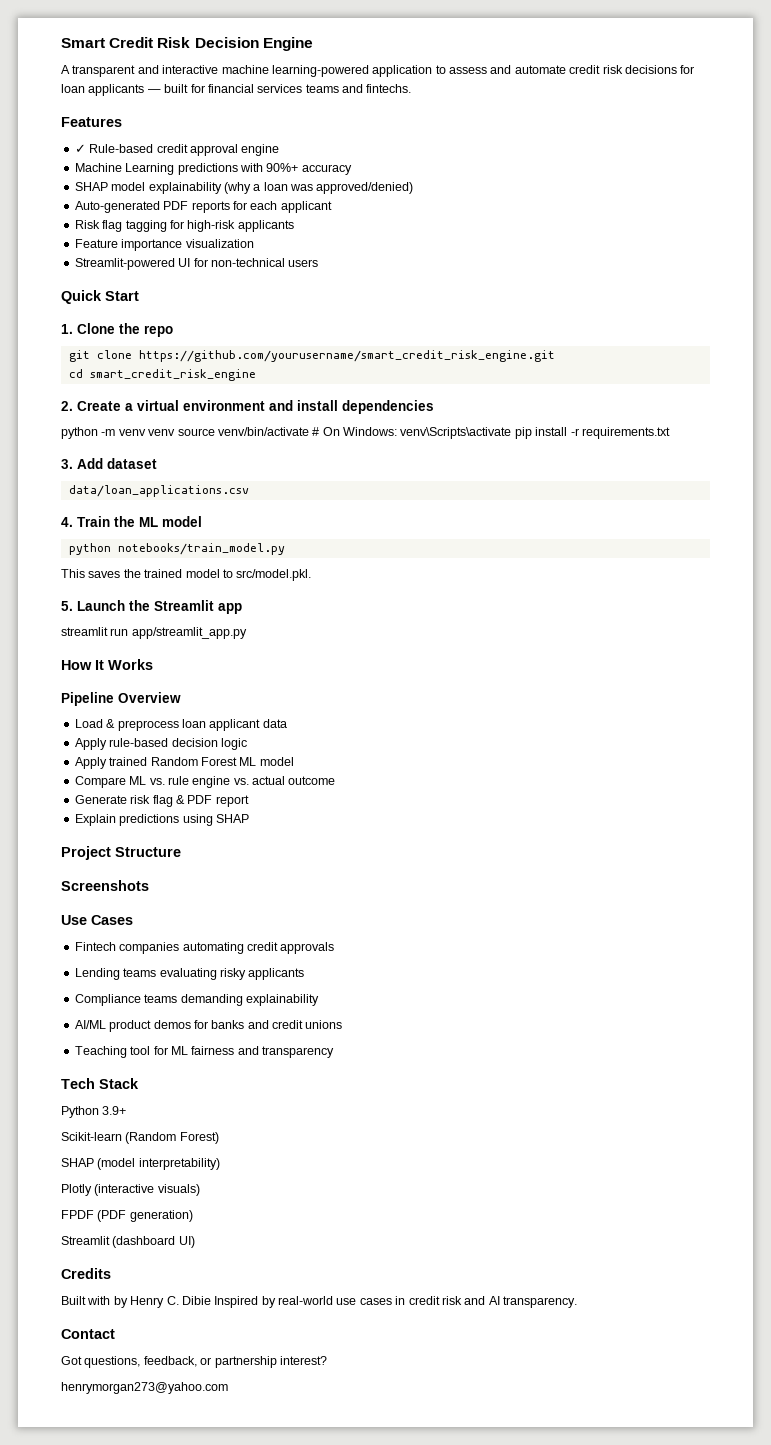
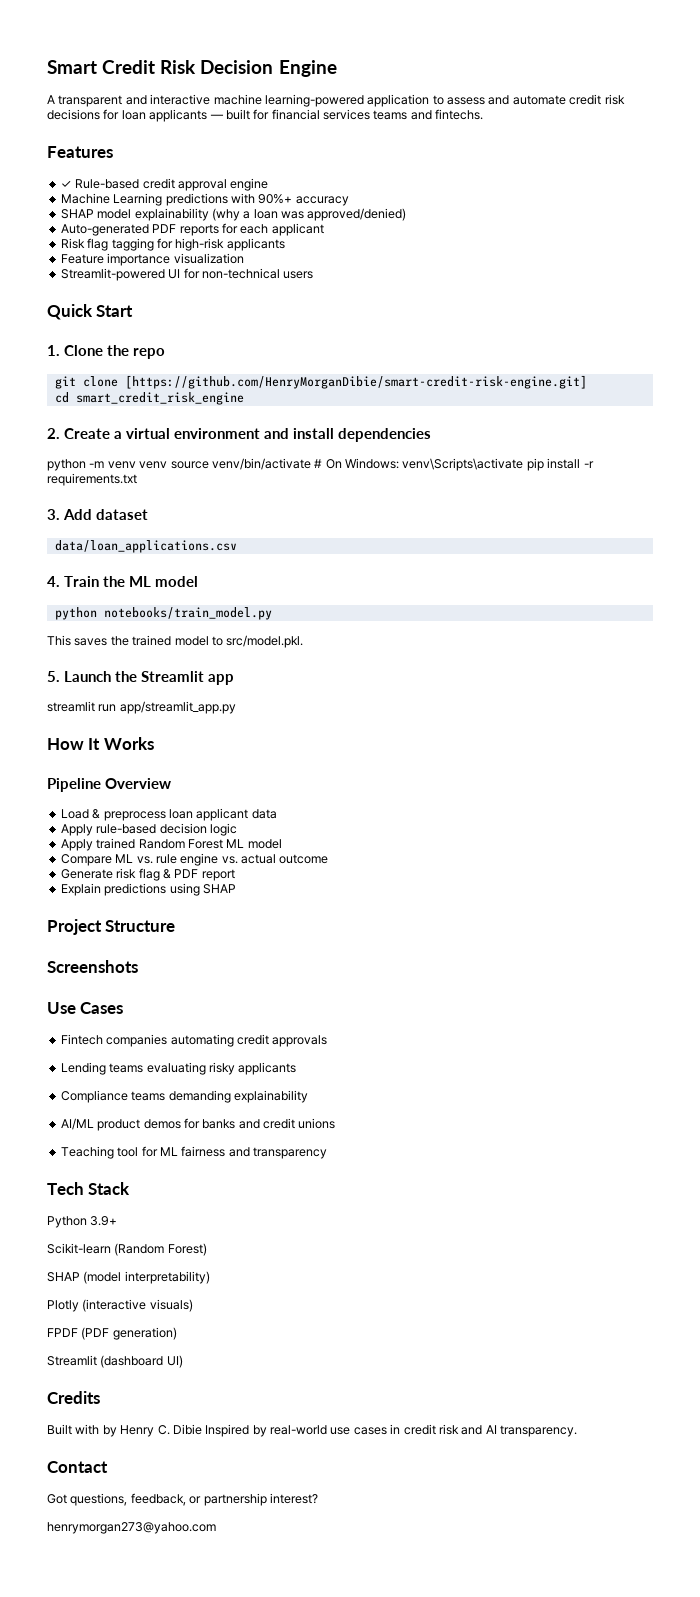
- git clone https://github.com/yourusername/smart_credit_risk_engine.git
+ git clone [https://github.com/HenryMorganDibie/smart-credit-risk-engine.git]

